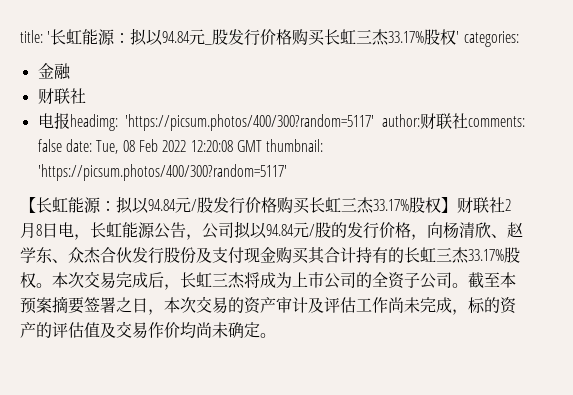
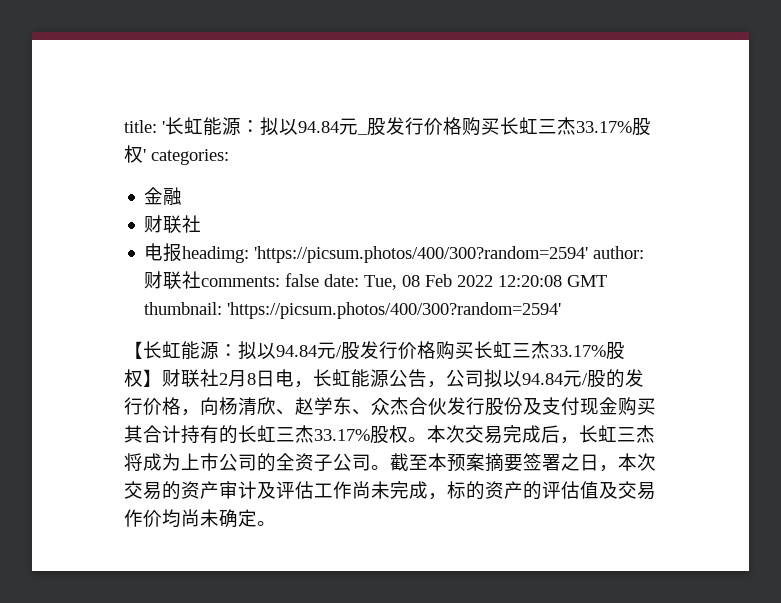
- 电报headimg: 'https://picsum.photos/400/300?random=5117' author:财联社comments: false date: Tue, 08 Feb 2022 12:20:08 GMT thumbnail: 'https://picsum.photos/400/300?random=5117'
+ 电报headimg: 'https://picsum.photos/400/300?random=2594' author:财联社comments: false date: Tue, 08 Feb 2022 12:20:08 GMT thumbnail: 'https://picsum.photos/400/300?random=2594'

